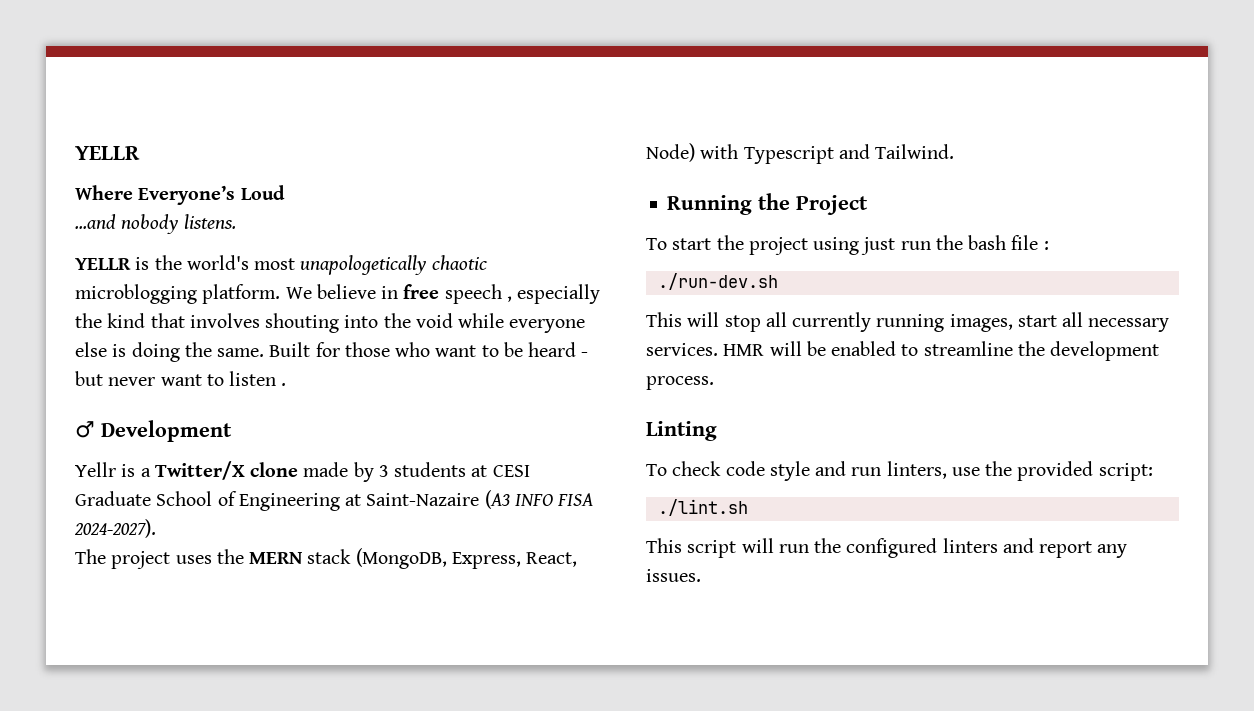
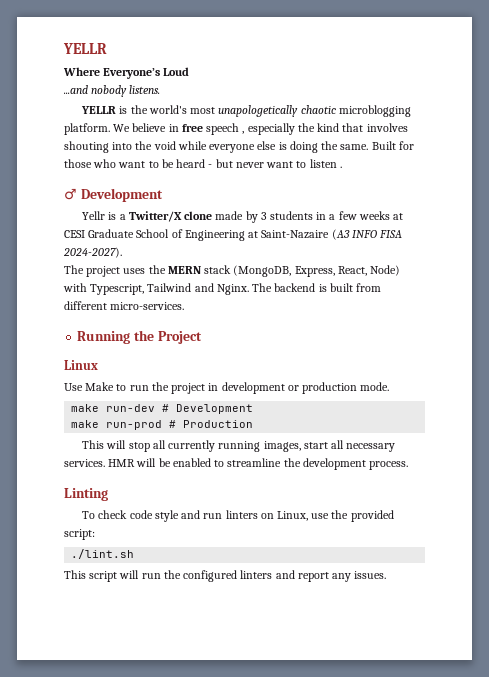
- Yellr is a Twitter/X clone made by 3 students at CESI Graduate School of Engineering at Saint-Nazaire (A3 INFO FISA 2024-2027).
+ Yellr is a Twitter/X clone made by 3 students in a few weeks at CESI Graduate School of Engineering at Saint-Nazaire (A3 INFO FISA 2024-2027).
- The project uses the MERN stack (MongoDB, Express, React, Node) with Typescript and Tailwind.
+ The project uses the MERN stack (MongoDB, Express, React, Node) with Typescript, Tailwind and Nginx. The backend is built from different micro-services.
  Running the Project
- To start the project using just run the bash file :
- ./run-dev.sh
+ Linux
+ Use Make to run the project in development or production mode.
+ make run-dev # Development
+ make run-prod # Production
- To check code style and run linters, use the provided script:
+ To check code style and run linters on Linux, use the provided script:

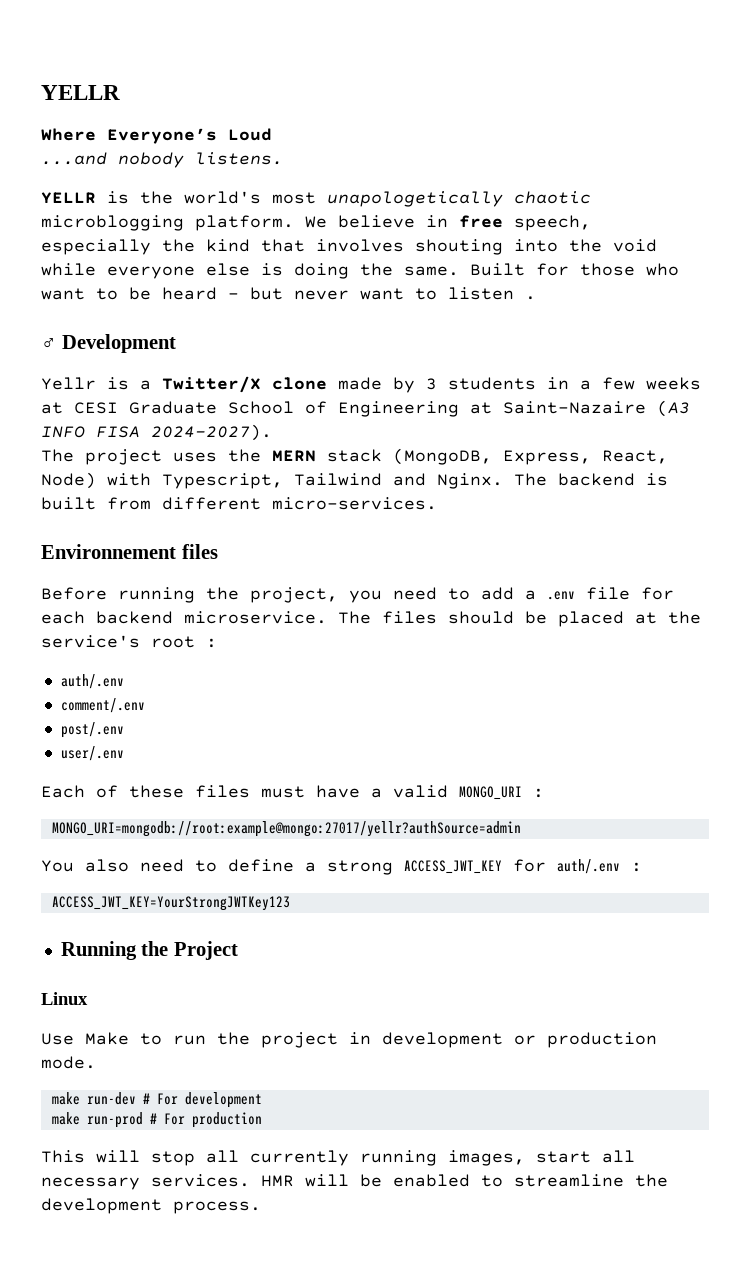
- We believe in free speech , especially the kind that involves shouting into the void while everyone else is doing the same.
+ We believe in free speech, especially the kind that involves shouting into the void while everyone else is doing the same.
+ Environnement files
+ Before running the project, you need to add a .env file for each backend microservice. The files should be placed at the service's root :
+ auth/.env
+ comment/.env
+ post/.env
+ user/.env
+ Each of these files must have a valid MONGO_URI :
+ MONGO_URI=mongodb://root:example@mongo:27017/yellr?authSource=admin
+ You also need to define a strong ACCESS_JWT_KEY for auth/.env :
+ ACCESS_JWT_KEY=YourStrongJWTKey123
- make run-dev # Development
+ make run-dev # For development
- make run-prod # Production
+ make run-prod # For production
- Linting
- To check code style and run linters on Linux, use the provided script:
- ./lint.sh
- This script will run the configured linters and report any issues.

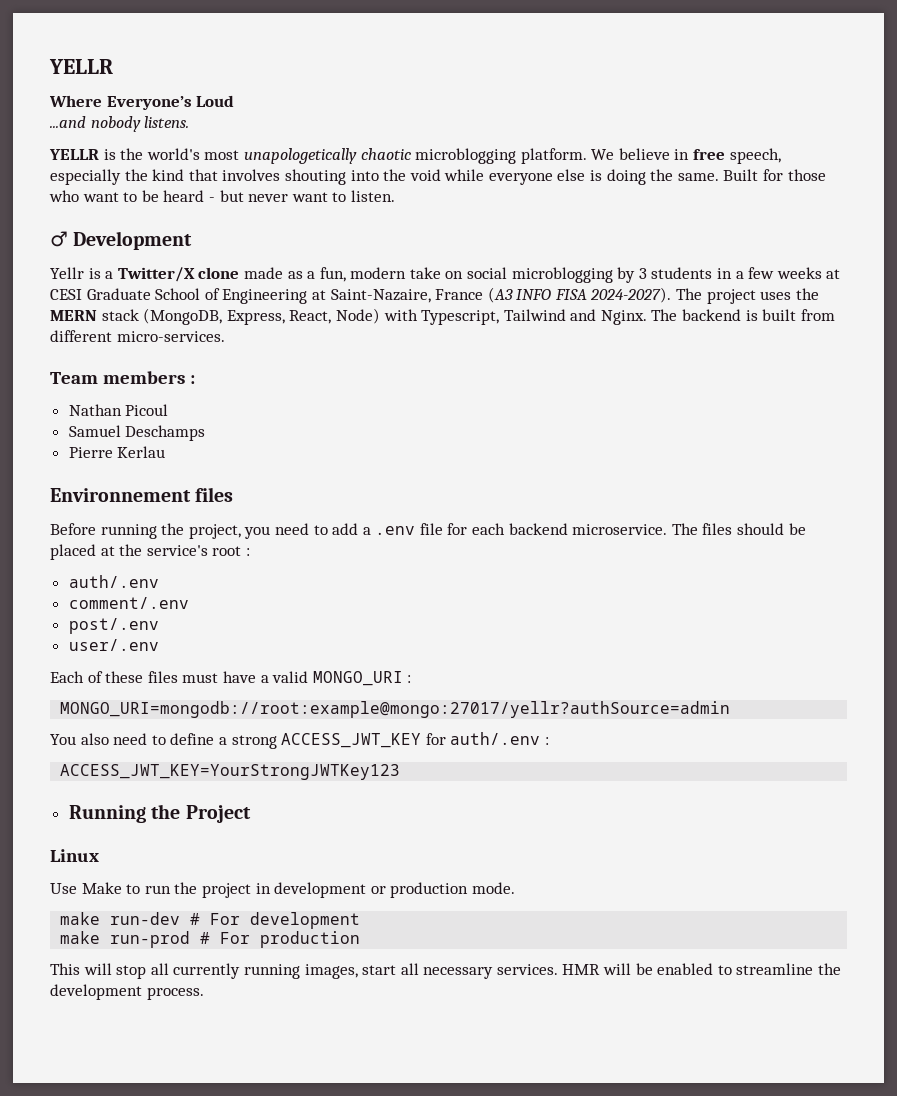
- Built for those who want to be heard - but never want to listen .
+ Built for those who want to be heard - but never want to listen.
- Yellr is a Twitter/X clone made by 3 students in a few weeks at CESI Graduate School of Engineering at Saint-Nazaire (A3 INFO FISA 2024-2027).
- The project uses the MERN stack (MongoDB, Express, React, Node) with Typescript, Tailwind and Nginx.
+ Yellr is a Twitter/X clone made as a fun, modern take on social microblogging by 3 students in a few weeks at CESI Graduate School of Engineering at Saint-Nazaire, France (A3 INFO FISA 2024-2027). The project uses the MERN stack (MongoDB, Express, React, Node) with Typescript, Tailwind and Nginx.
+ Team members :
+ Nathan Picoul
+ Samuel Deschamps
+ Pierre Kerlau

